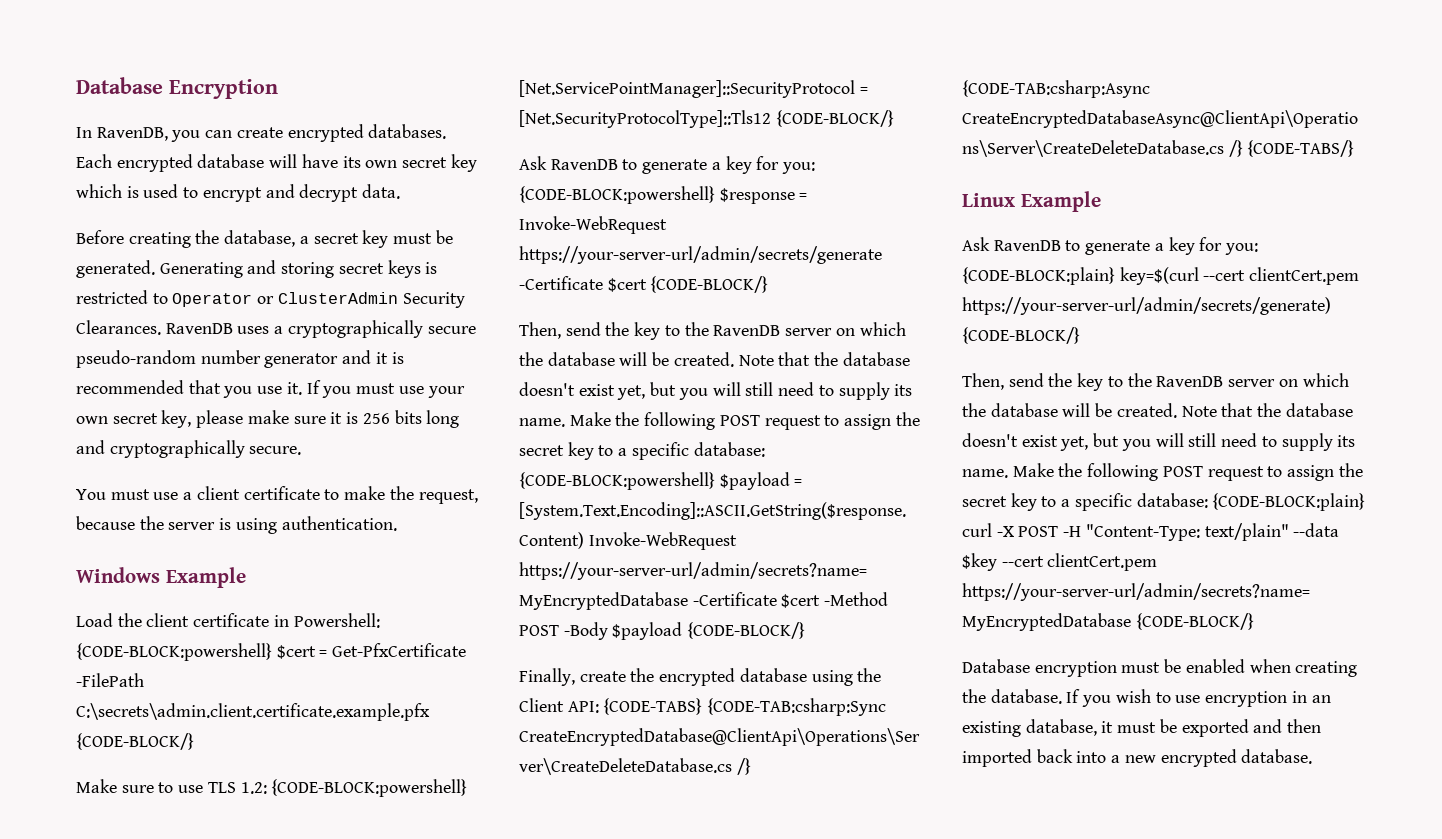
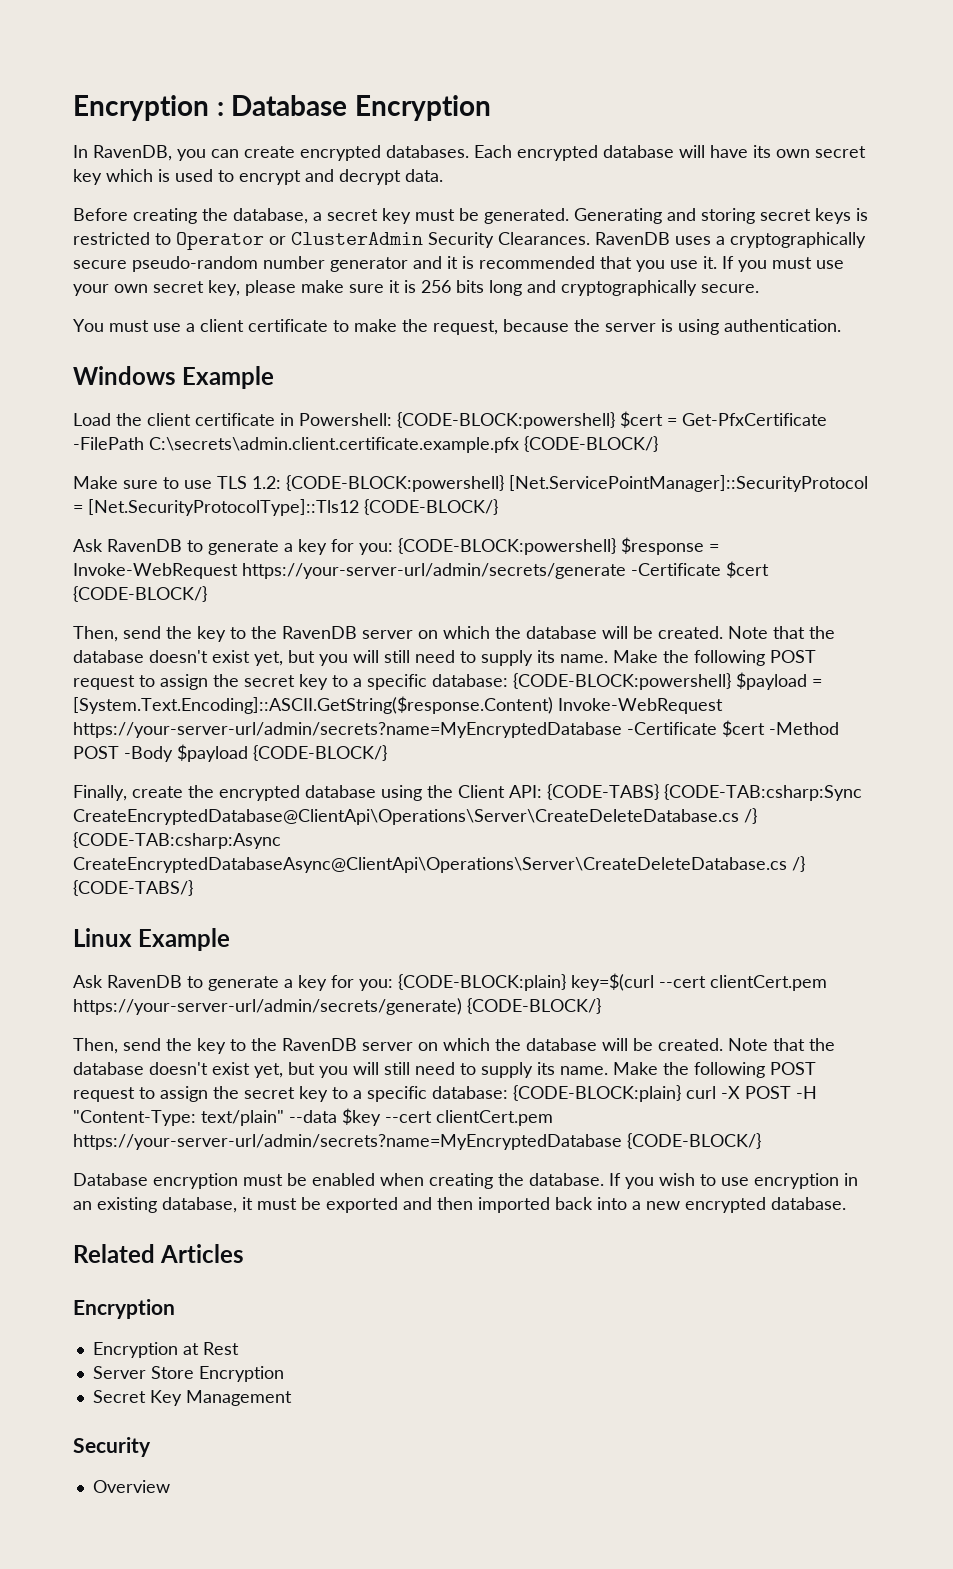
- Database Encryption
+ Encryption : Database Encryption
+ Related Articles
+ Encryption
+ Encryption at Rest
+ Server Store Encryption
+ Secret Key Management
+ Security
+ Overview

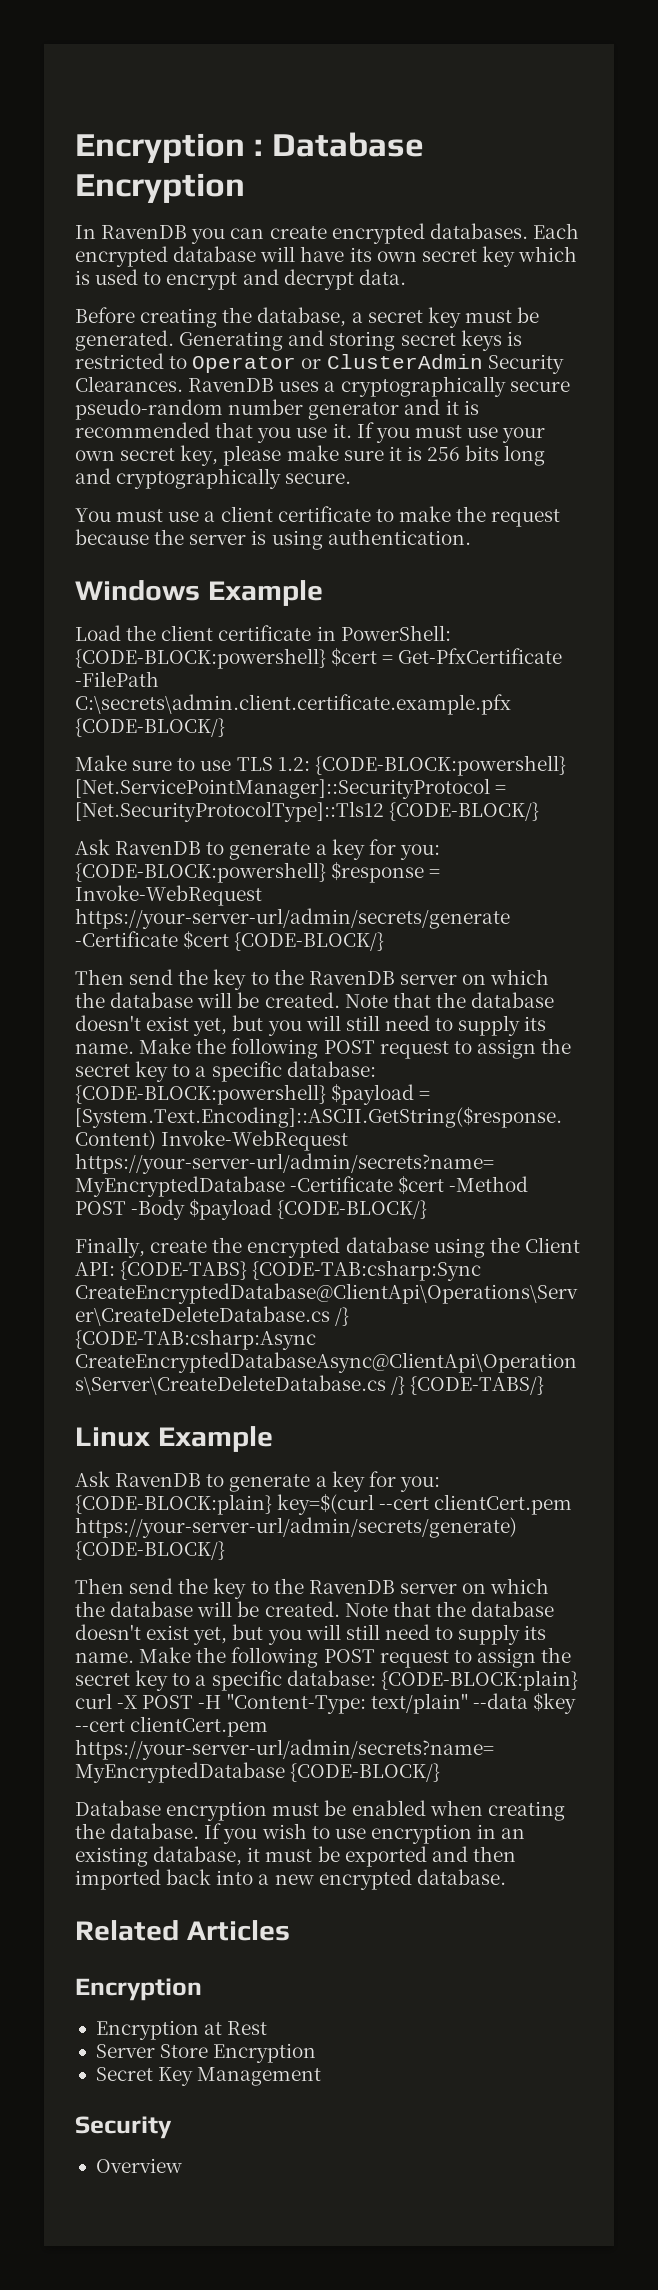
- In RavenDB, you can create encrypted databases.
+ In RavenDB you can create encrypted databases.
- You must use a client certificate to make the request, because the server is using authentication.
+ You must use a client certificate to make the request because the server is using authentication.
- Load the client certificate in Powershell: {CODE-BLOCK:powershell} $cert = Get-PfxCertificate -FilePath C:\secrets\admin.client.certificate.example.pfx {CODE-BLOCK/}
+ Load the client certificate in PowerShell: {CODE-BLOCK:powershell} $cert = Get-PfxCertificate -FilePath C:\secrets\admin.client.certificate.example.pfx {CODE-BLOCK/}
  Ask RavenDB to generate a key for you: {CODE-BLOCK:powershell} $response = Invoke-WebRequest https://your-server-url/admin/secrets/generate -Certificate $cert {CODE-BLOCK/}
- Then, send the key to the RavenDB server on which the database will be created.
+ Then send the key to the RavenDB server on which the database will be created.
  Ask RavenDB to generate a key for you: {CODE-BLOCK:plain} key=$(curl --cert clientCert.pem https://your-server-url/admin/secrets/generate) {CODE-BLOCK/}
- Then, send the key to the RavenDB server on which the database will be created.
+ Then send the key to the RavenDB server on which the database will be created.

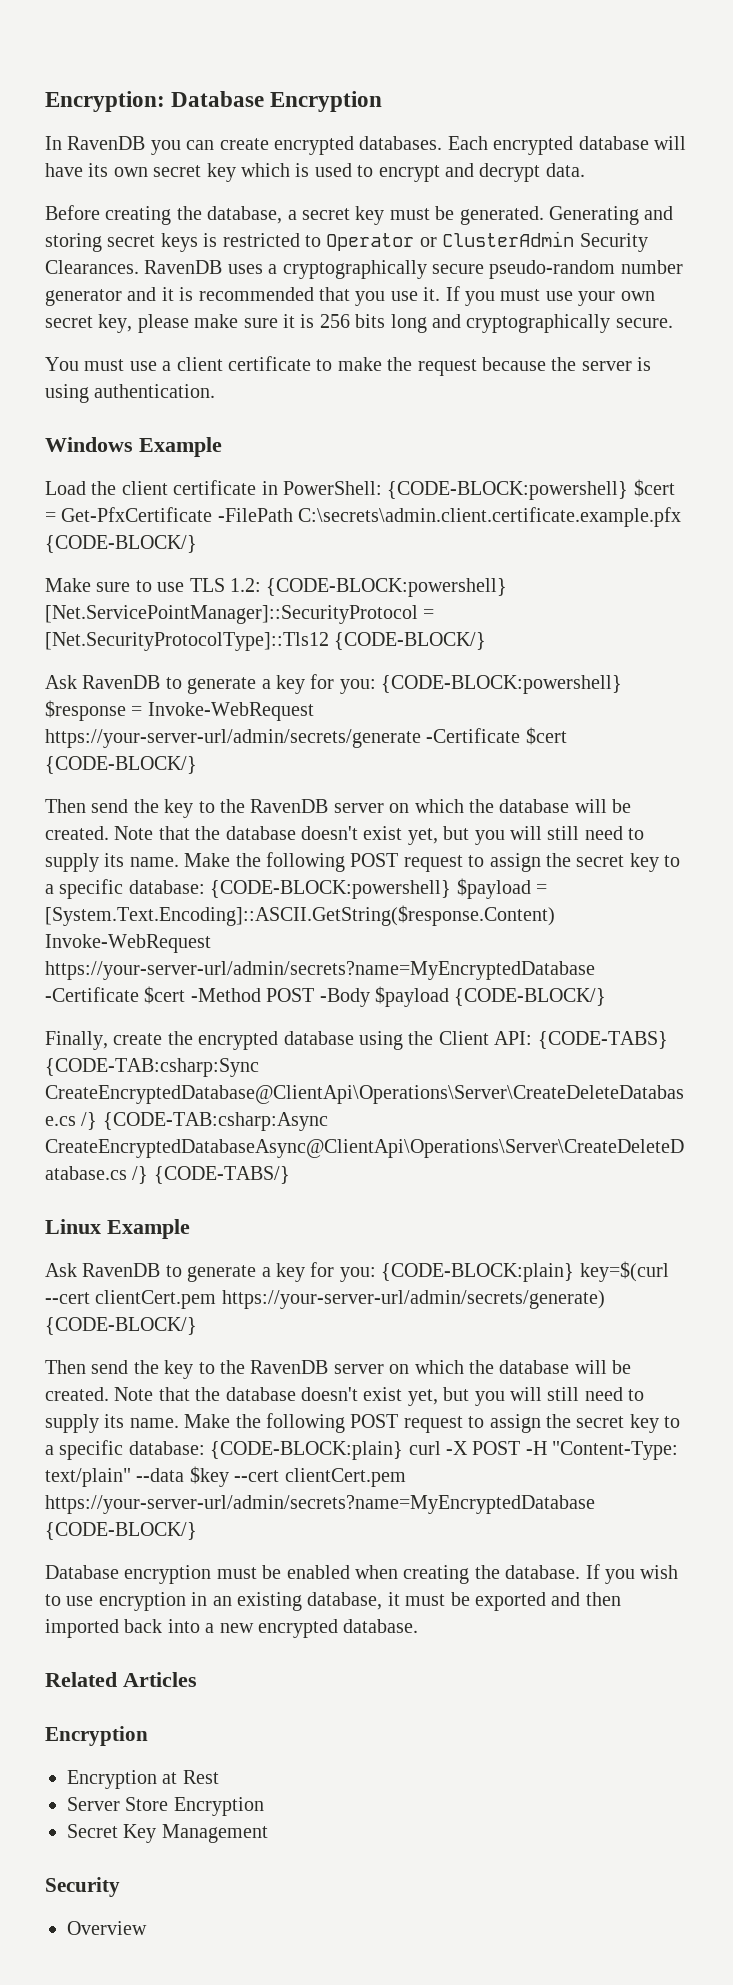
- Encryption : Database Encryption
+ Encryption: Database Encryption

